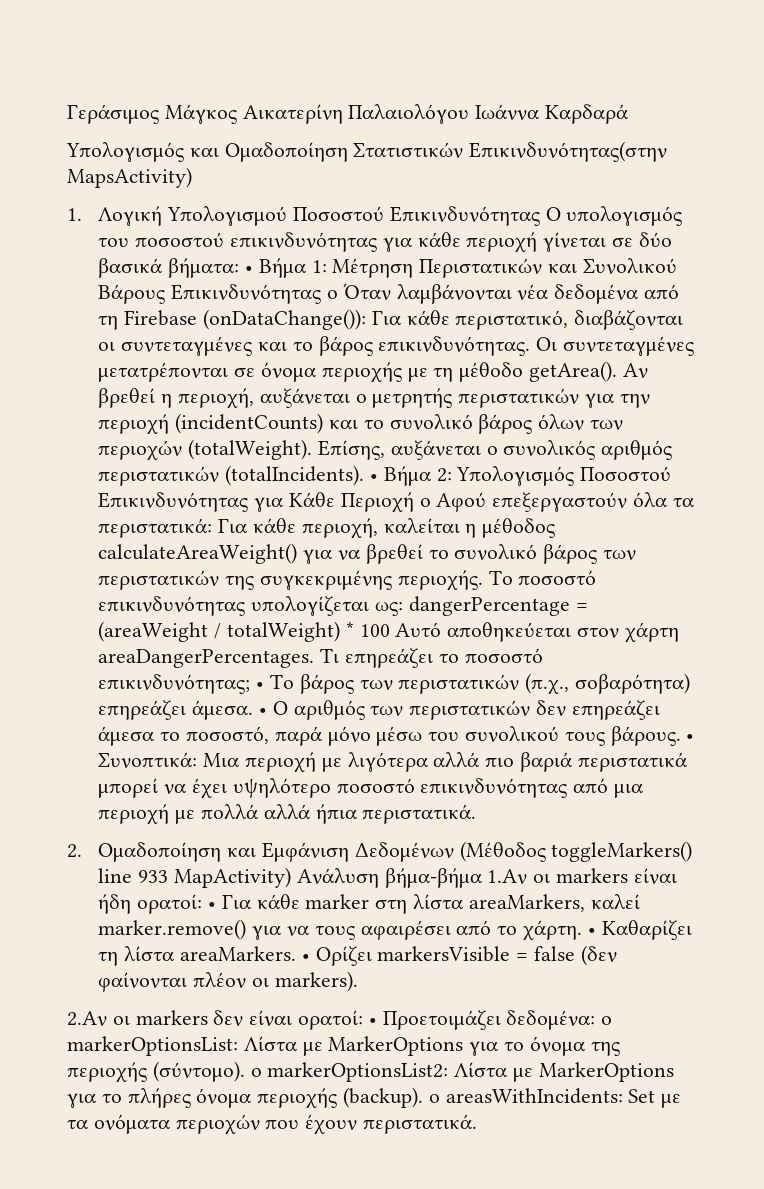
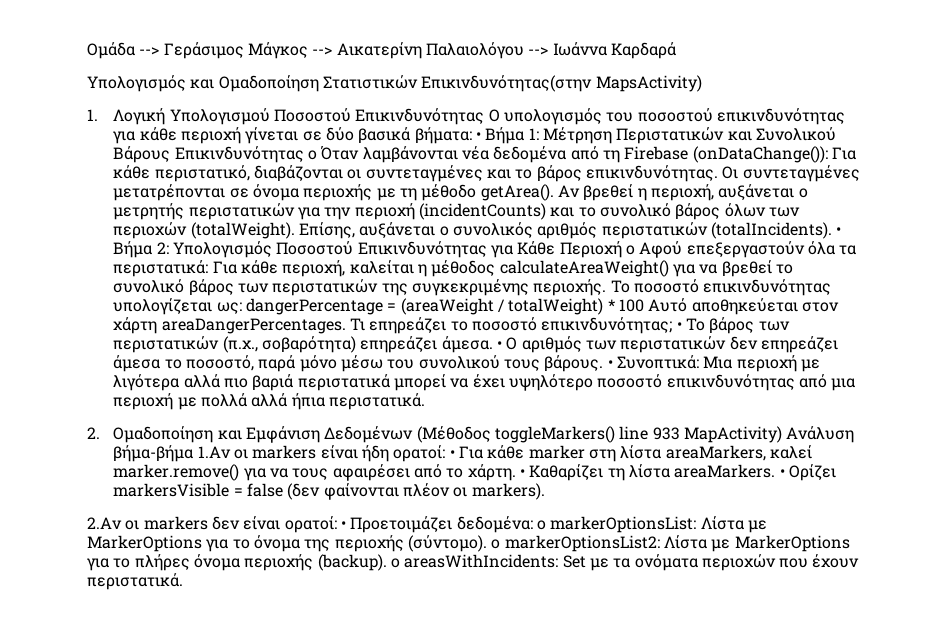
- Γεράσιμος Μάγκος Αικατερίνη Παλαιολόγου Ιωάννα Καρδαρά
+ Ομάδα --> Γεράσιμος Μάγκος --> Αικατερίνη Παλαιολόγου --> Ιωάννα Καρδαρά

